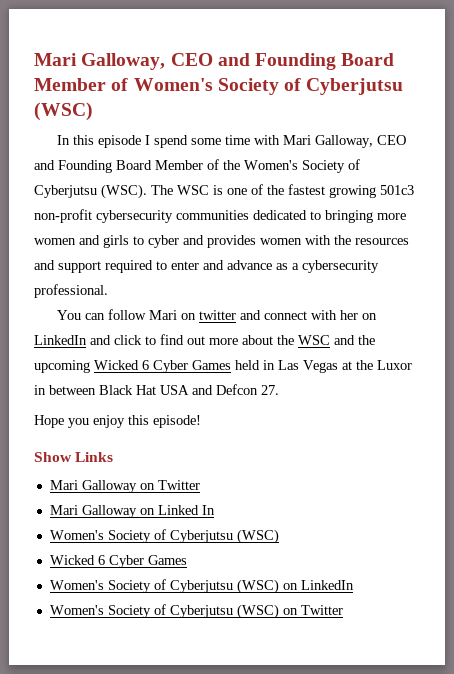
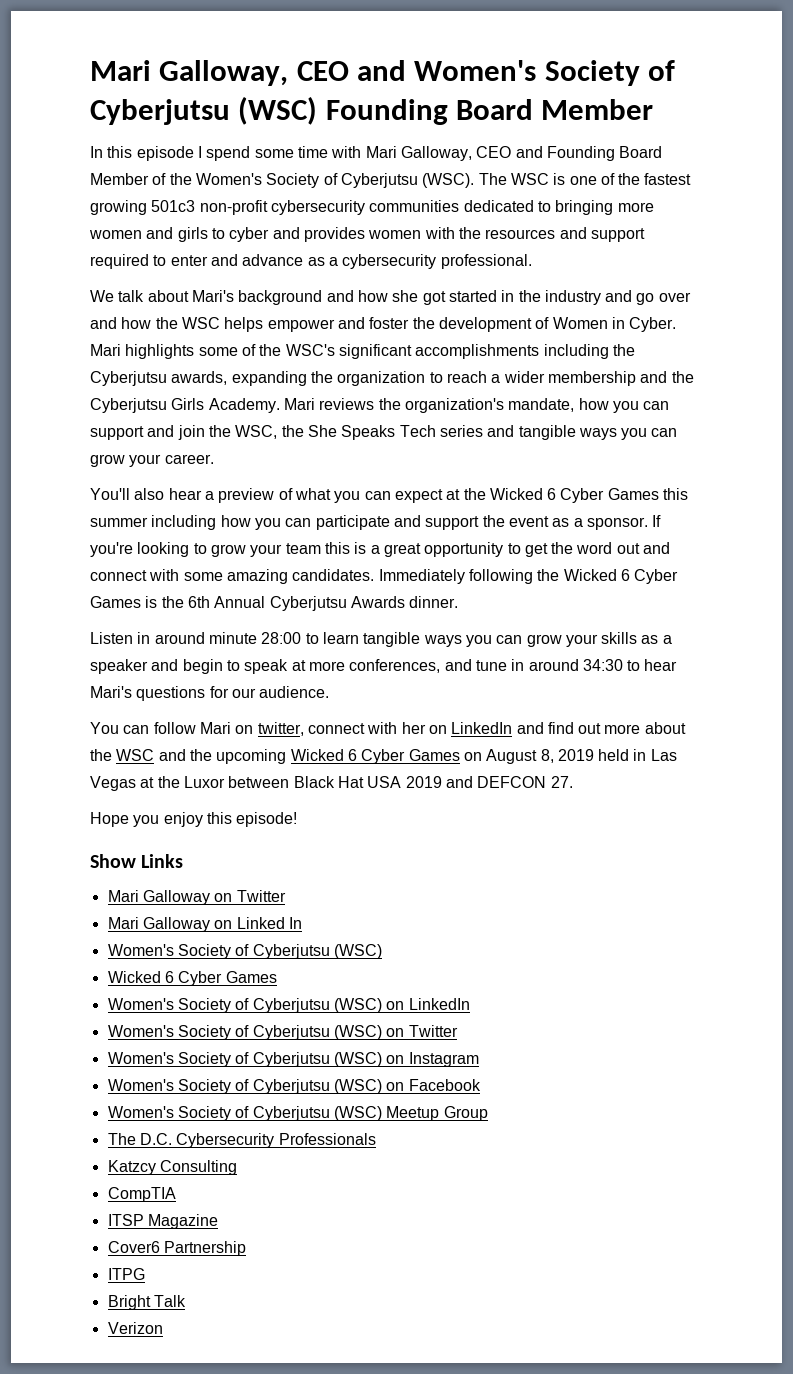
- Mari Galloway, CEO and Founding Board Member of Women's Society of Cyberjutsu (WSC)
+ Mari Galloway, CEO and Women's Society of Cyberjutsu (WSC) Founding Board Member
+ We talk about Mari's background and how she got started in the industry and go over and how the WSC helps empower and foster the development of Women in Cyber. Mari highlights some of the WSC's significant accomplishments including the Cyberjutsu awards, expanding the organization to reach a wider membership and the Cyberjutsu Girls Academy. Mari reviews the organization's mandate, how you can support and join the WSC, the She Speaks Tech series and tangible ways you can grow your career.
+ You'll also hear a preview of what you can expect at the Wicked 6 Cyber Games this summer including how you can participate and support the event as a sponsor. If you're looking to grow your team this is a great opportunity to get the word out and connect with some amazing candidates. Immediately following the Wicked 6 Cyber Games is the 6th Annual Cyberjutsu Awards dinner.
+ Listen in around minute 28:00 to learn tangible ways you can grow your skills as a speaker and begin to speak at more conferences, and tune in around 34:30 to hear Mari's questions for our audience.
- You can follow Mari on twitter and connect with her on LinkedIn and click to find out more about the WSC and the upcoming Wicked 6 Cyber Games held in Las Vegas at the Luxor in between Black Hat USA and Defcon 27.
+ You can follow Mari on twitter, connect with her on LinkedIn and find out more about the WSC and the upcoming Wicked 6 Cyber Games on August 8, 2019 held in Las Vegas at the Luxor between Black Hat USA 2019 and DEFCON 27.
+ Women's Society of Cyberjutsu (WSC) on Instagram
+ Women's Society of Cyberjutsu (WSC) on Facebook
+ Women's Society of Cyberjutsu (WSC) Meetup Group
+ The D.C. Cybersecurity Professionals
+ Katzcy Consulting
+ CompTIA
+ ITSP Magazine
+ Cover6 Partnership
+ ITPG
+ Bright Talk
+ Verizon

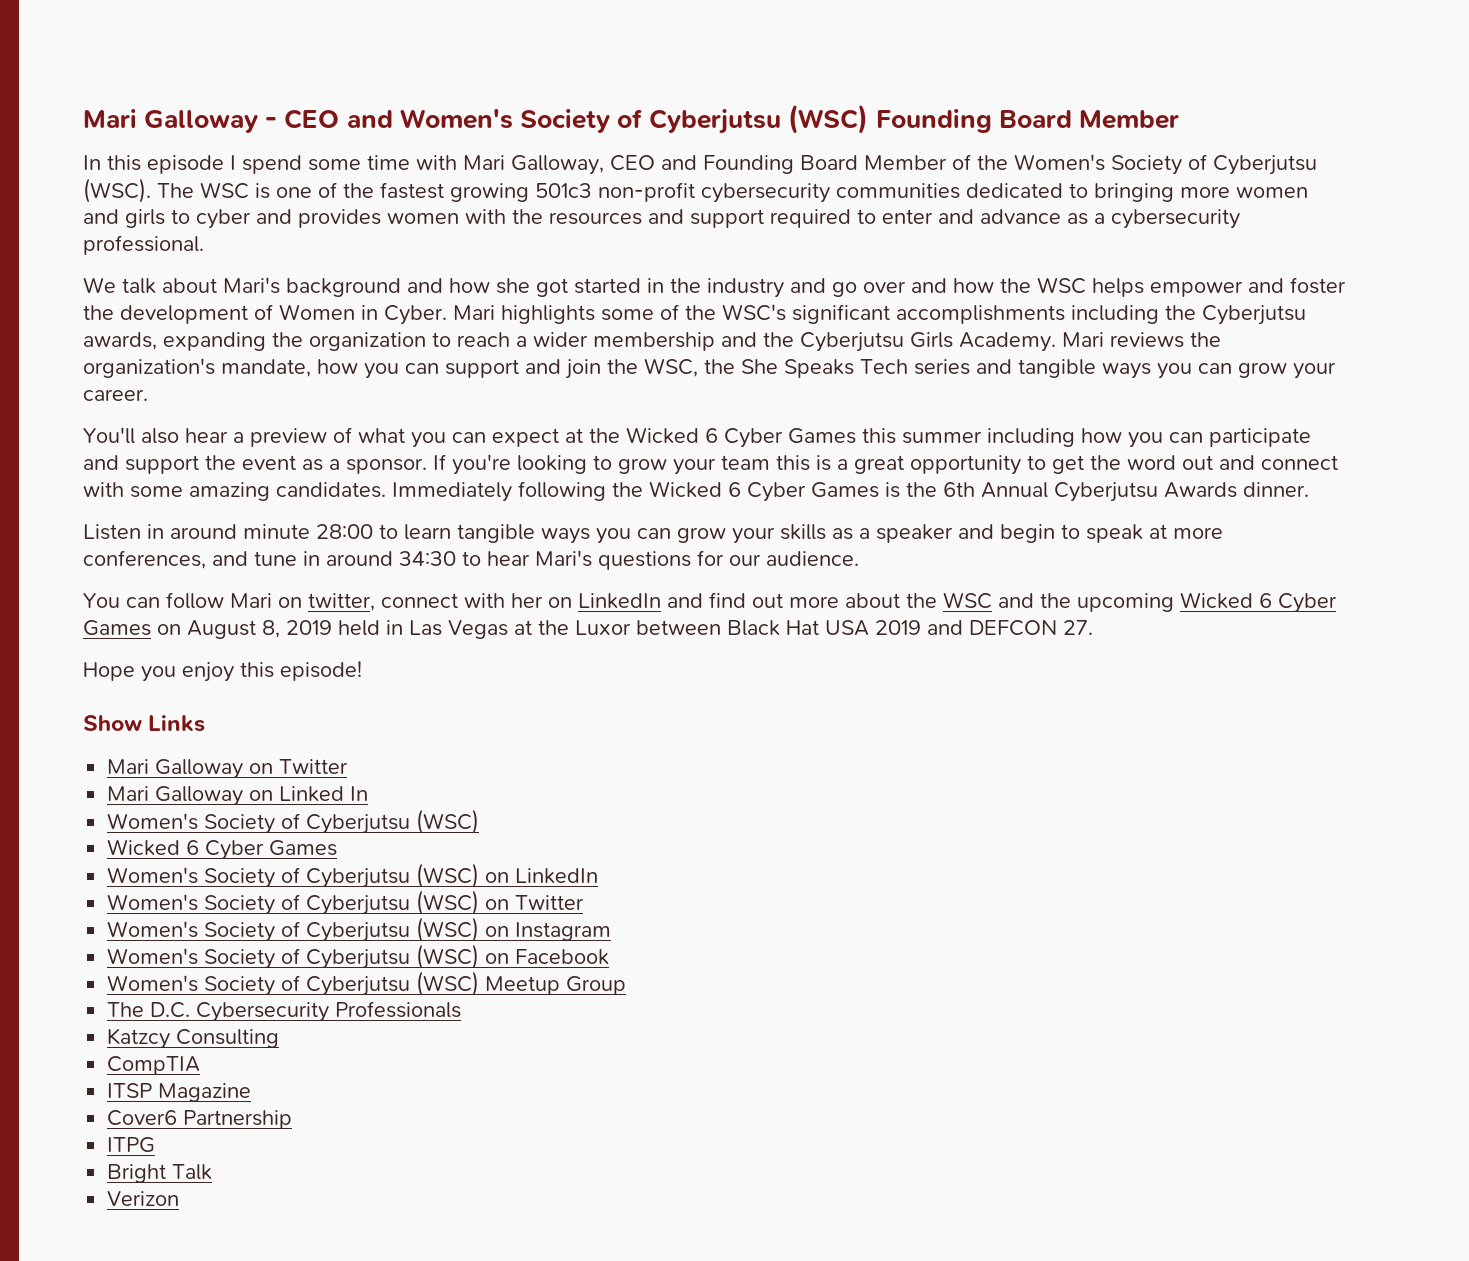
- Mari Galloway, CEO and Women's Society of Cyberjutsu (WSC) Founding Board Member
+ Mari Galloway - CEO and Women's Society of Cyberjutsu (WSC) Founding Board Member

